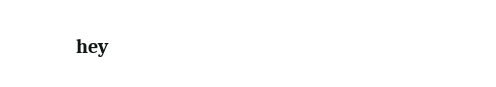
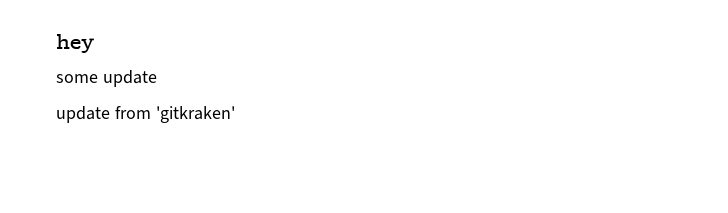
+ some update
+ update from 'gitkraken'

